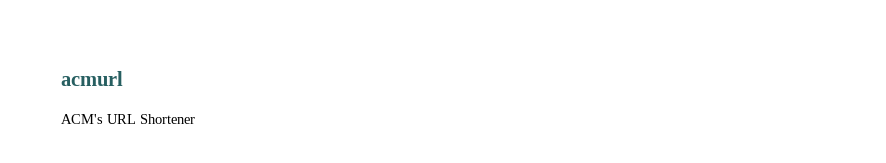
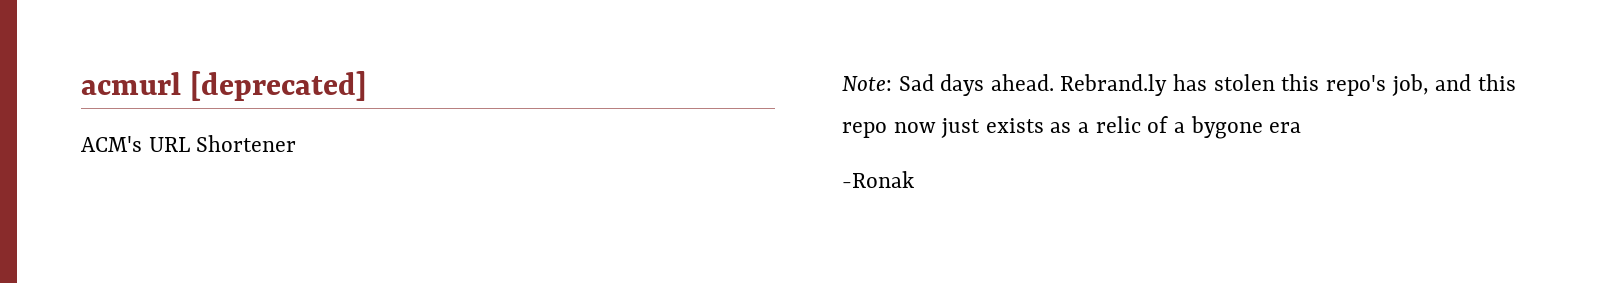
- acmurl
+ acmurl [deprecated]
+ Note: Sad days ahead. Rebrand.ly has stolen this repo's job, and this repo now just exists as a relic of a bygone era
+ -Ronak

